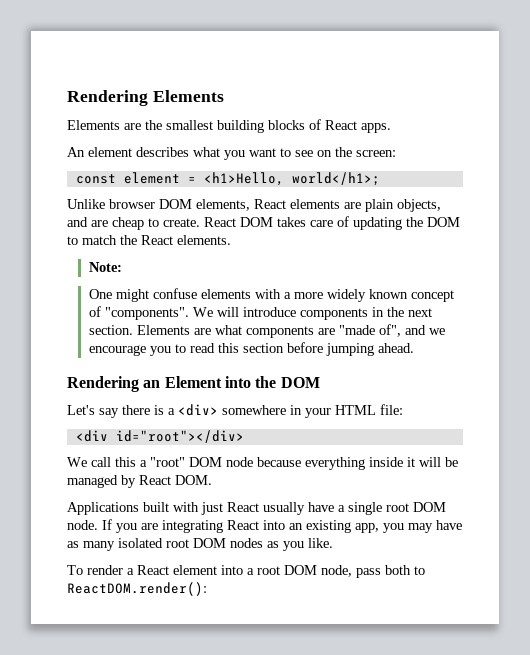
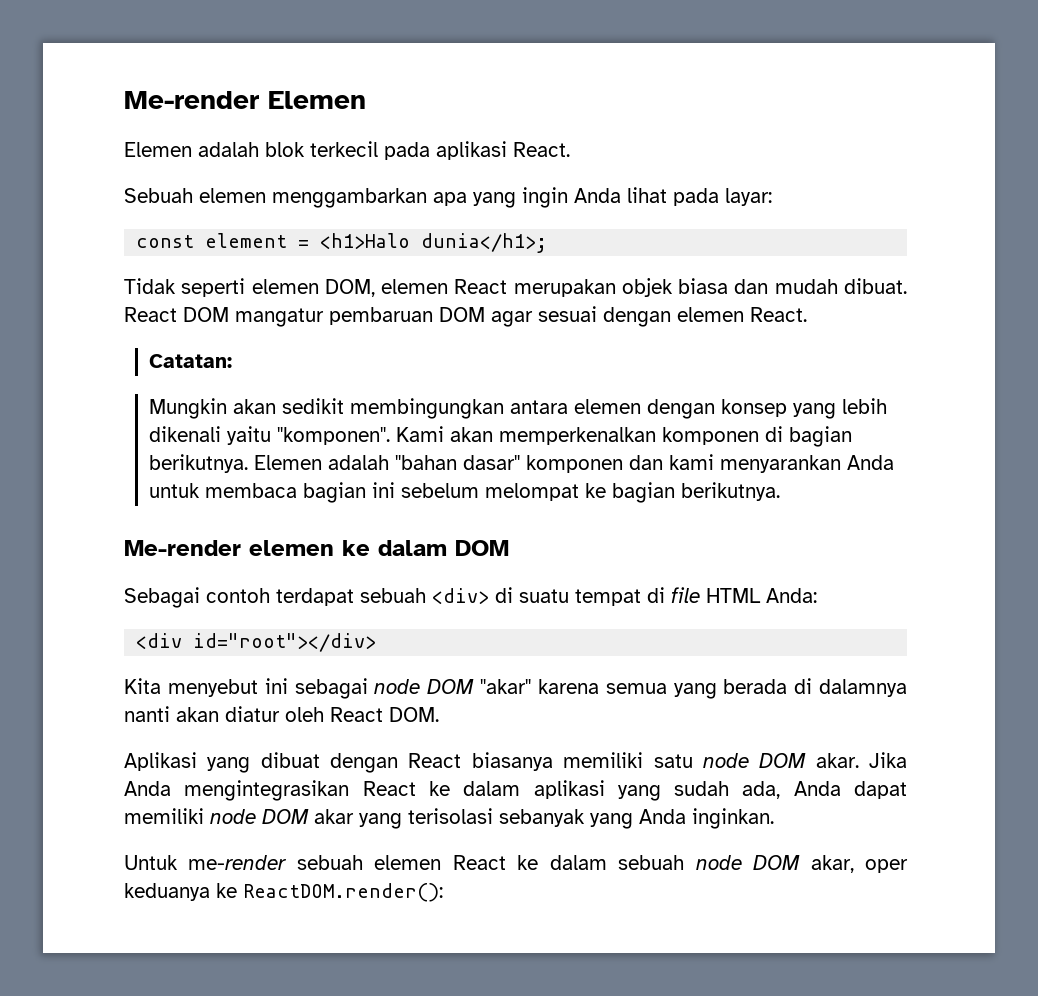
- Rendering Elements
- Elements are the smallest building blocks of React apps.
- An element describes what you want to see on the screen:
- const element = <h1>Hello, world</h1>;
- Unlike browser DOM elements, React elements are plain objects, and are cheap to create. React DOM takes care of updating the DOM to match the React elements.
- Note:
- One might confuse elements with a more widely known concept of "components". We will introduce components in the next section. Elements are what components are "made of", and we encourage you to read this section before jumping ahead.
- Rendering an Element into the DOM
- Let's say there is a <div> somewhere in your HTML file:
+ Me-render Elemen
+ Elemen adalah blok terkecil pada aplikasi React.
+ Sebuah elemen menggambarkan apa yang ingin Anda lihat pada layar:
+ const element = <h1>Halo dunia</h1>;
+ Tidak seperti elemen DOM, elemen React merupakan objek biasa dan mudah dibuat. React DOM mangatur pembaruan DOM agar sesuai dengan elemen React.
+ Catatan:
+ Mungkin akan sedikit membingungkan antara elemen dengan konsep yang lebih dikenali yaitu "komponen". Kami akan memperkenalkan komponen di bagian berikutnya. Elemen adalah "bahan dasar" komponen dan kami menyarankan Anda untuk membaca bagian ini sebelum melompat ke bagian berikutnya.
+ Me-render elemen ke dalam DOM
+ Sebagai contoh terdapat sebuah <div> di suatu tempat di file HTML Anda:
  <div id="root"></div>
- We call this a "root" DOM node because everything inside it will be managed by React DOM.
- Applications built with just React usually have a single root DOM node. If you are integrating React into an existing app, you may have as many isolated root DOM nodes as you like.
- To render a React element into a root DOM node, pass both to ReactDOM.render():
+ Kita menyebut ini sebagai node DOM "akar" karena semua yang berada di dalamnya nanti akan diatur oleh React DOM.
+ Aplikasi yang dibuat dengan React biasanya memiliki satu node DOM akar. Jika Anda mengintegrasikan React ke dalam aplikasi yang sudah ada, Anda dapat memiliki node DOM akar yang terisolasi sebanyak yang Anda inginkan.
+ Untuk me-render sebuah elemen React ke dalam sebuah node DOM akar, oper keduanya ke ReactDOM.render():

